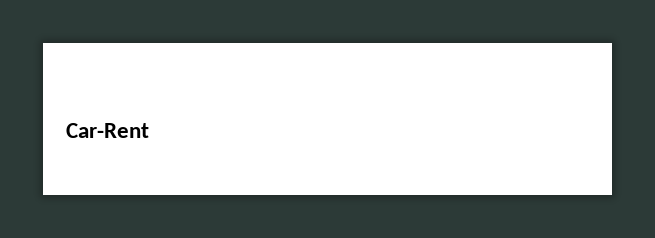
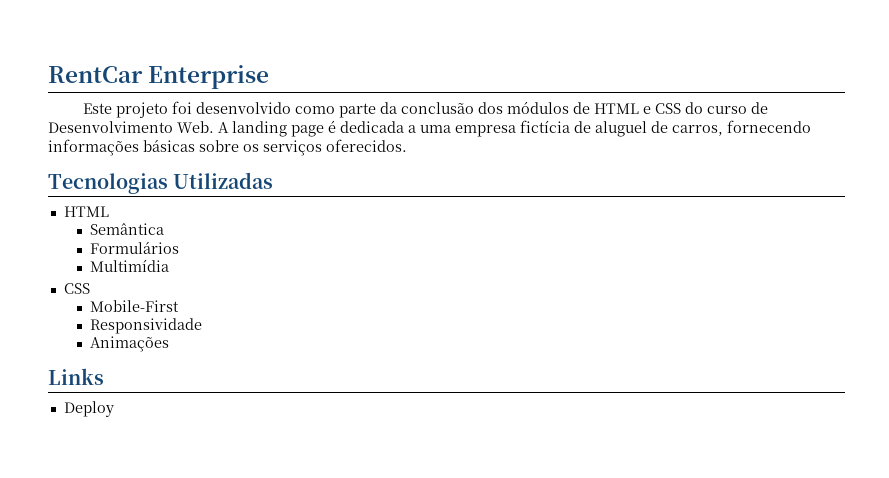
- Car-Rent
+ RentCar Enterprise
+ Este projeto foi desenvolvido como parte da conclusão dos módulos de HTML e CSS do curso de Desenvolvimento Web. A landing page é dedicada a uma empresa fictícia de aluguel de carros, fornecendo informações básicas sobre os serviços oferecidos.
+ Tecnologias Utilizadas
+ HTML
+ Semântica
+ Formulários
+ Multimídia
+ CSS
+ Mobile-First
+ Responsividade
+ Animações
+ Links
+ Deploy

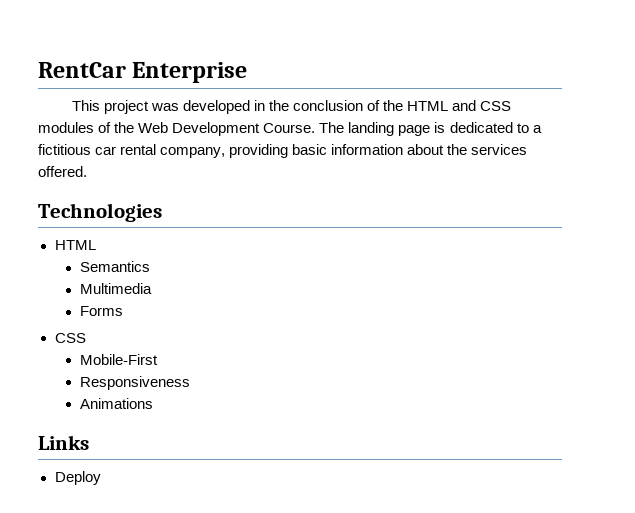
- Este projeto foi desenvolvido como parte da conclusão dos módulos de HTML e CSS do curso de Desenvolvimento Web. A landing page é dedicada a uma empresa fictícia de aluguel de carros, fornecendo informações básicas sobre os serviços oferecidos.
- Tecnologias Utilizadas
+ This project was developed in the conclusion of the HTML and CSS modules of the Web Development Course. The landing page is dedicated to a fictitious car rental company, providing basic information about the services offered.
+ Technologies
  HTML
- Semântica
- Formulários
- Multimídia
+ Semantics
+ Multimedia
+ Forms
- Responsividade
- Animações
+ Responsiveness
+ Animations

